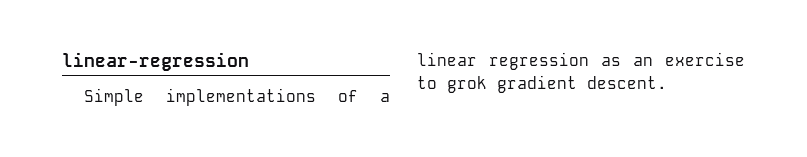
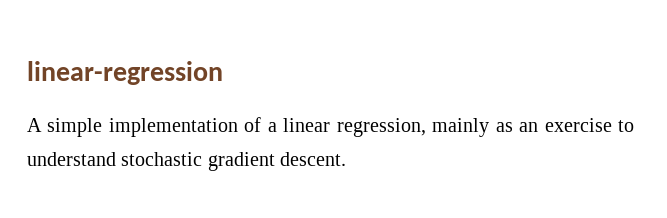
- Simple implementations of a linear regression as an exercise to grok gradient descent.
+ A simple implementation of a linear regression, mainly as an exercise to understand stochastic gradient descent.

